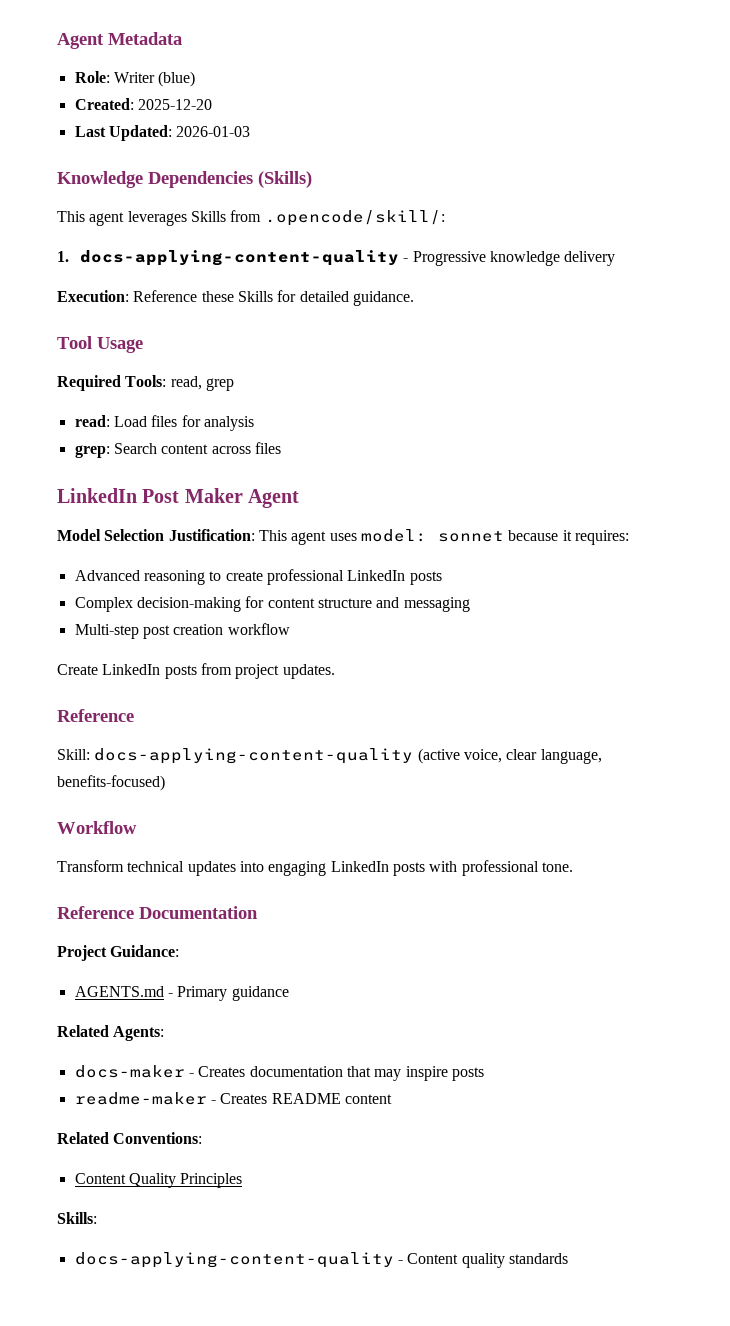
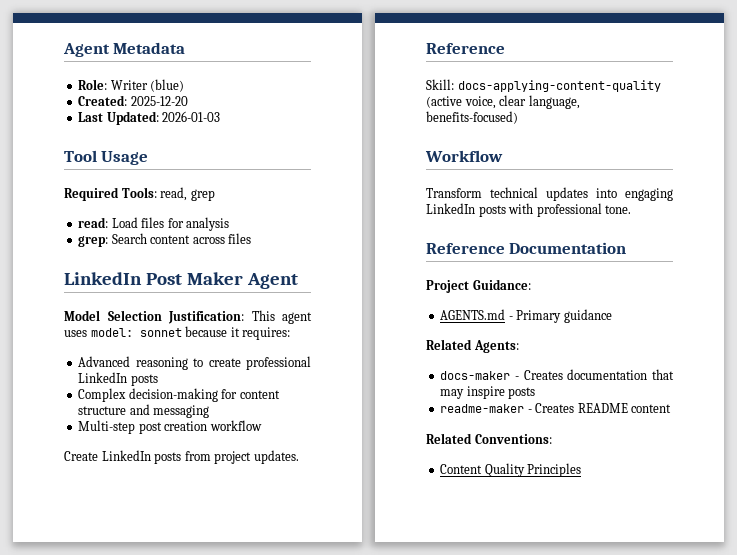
- Knowledge Dependencies (Skills)
- This agent leverages Skills from .opencode/skill/:
- 1. docs-applying-content-quality - Progressive knowledge delivery
- Execution: Reference these Skills for detailed guidance.
- Skills:
- docs-applying-content-quality - Content quality standards

